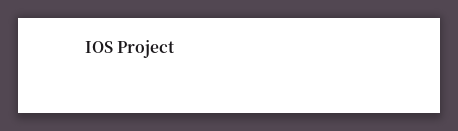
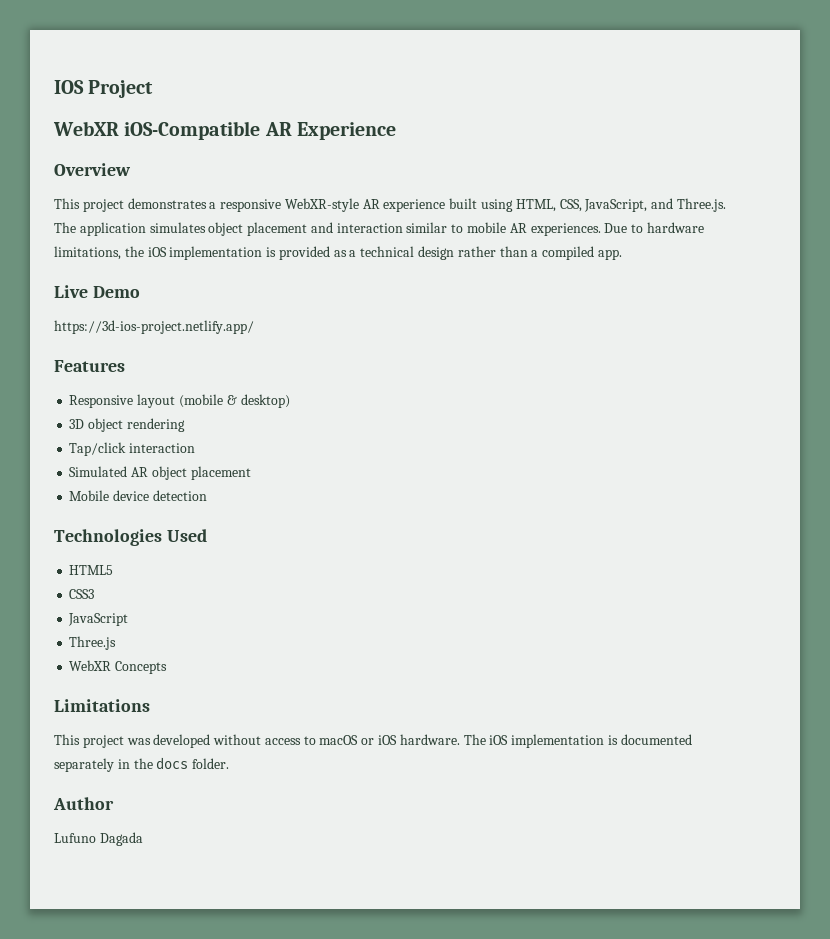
+ WebXR iOS-Compatible AR Experience
+ Overview
+ This project demonstrates a responsive WebXR-style AR experience built using HTML, CSS, JavaScript, and Three.js. The application simulates object placement and interaction similar to mobile AR experiences. Due to hardware limitations, the iOS implementation is provided as a technical design rather than a compiled app.
+ Live Demo
+ https://3d-ios-project.netlify.app/
+ Features
+ Responsive layout (mobile & desktop)
+ 3D object rendering
+ Tap/click interaction
+ Simulated AR object placement
+ Mobile device detection
+ Technologies Used
+ HTML5
+ CSS3
+ JavaScript
+ Three.js
+ WebXR Concepts
+ Limitations
+ This project was developed without access to macOS or iOS hardware. The iOS implementation is documented separately in the docs folder.
+ Author
+ Lufuno Dagada

